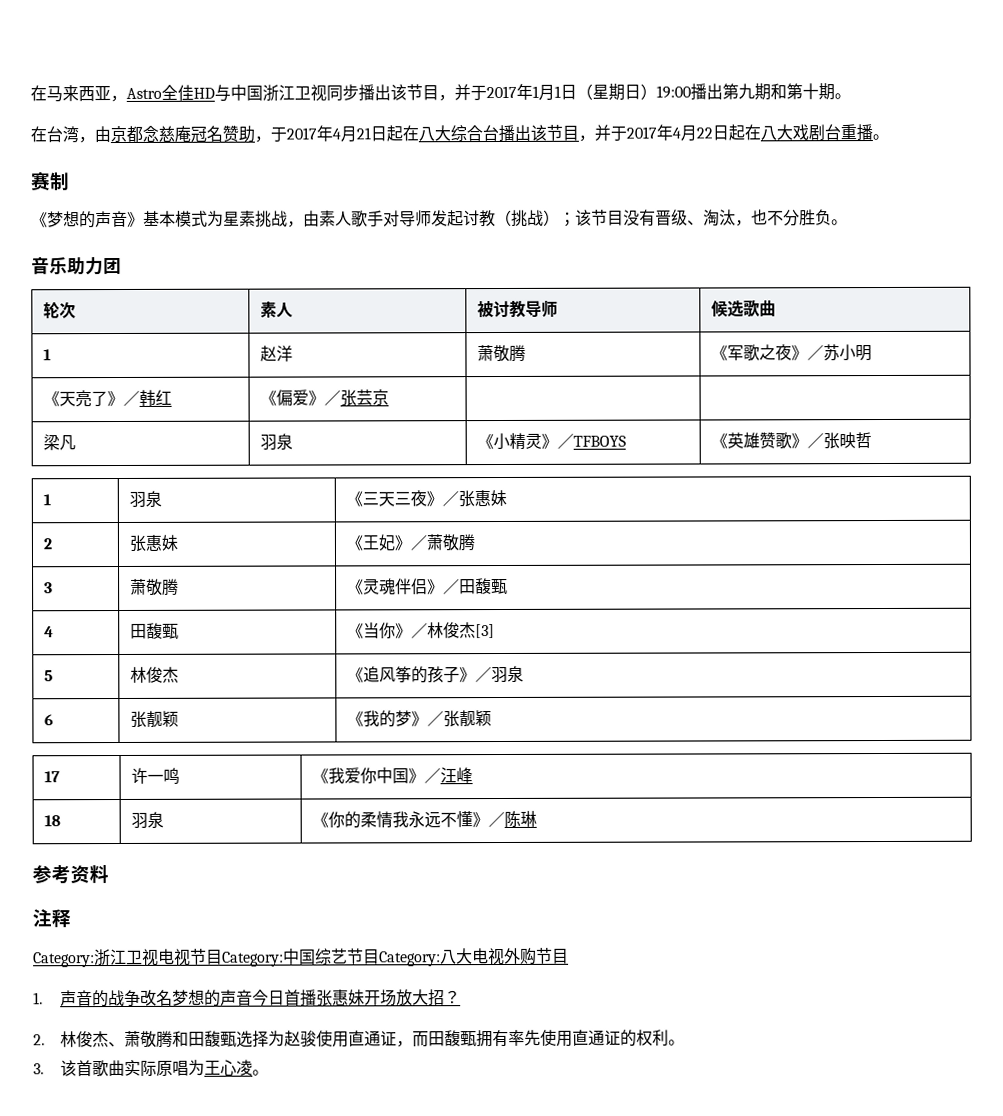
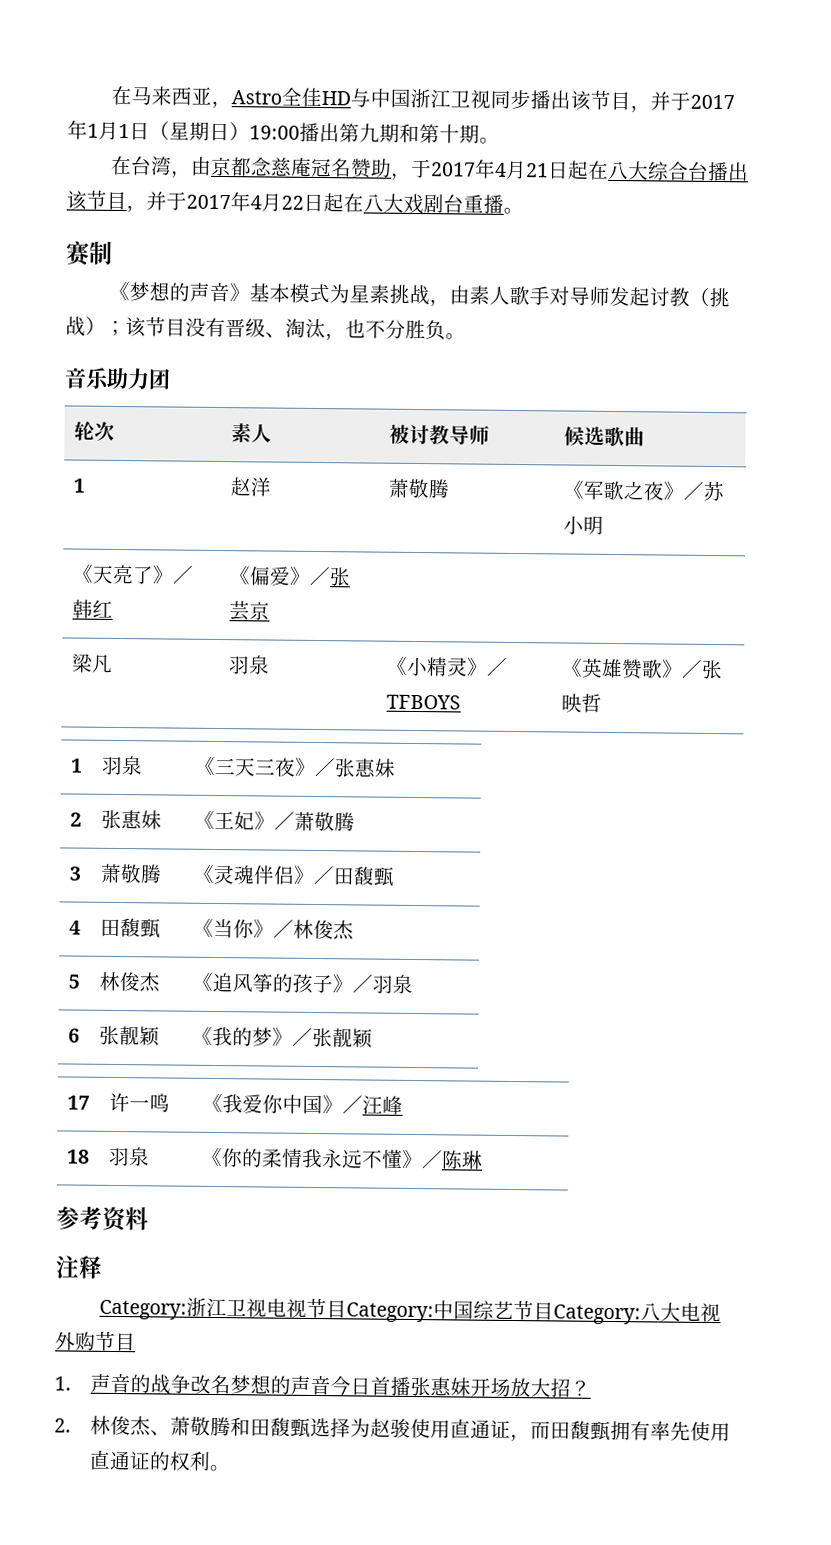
- 4 | 田馥甄 | 《当你》／林俊杰[3]
+ 4 | 田馥甄 | 《当你》／林俊杰
- 3.该首歌曲实际原唱为王心凌。

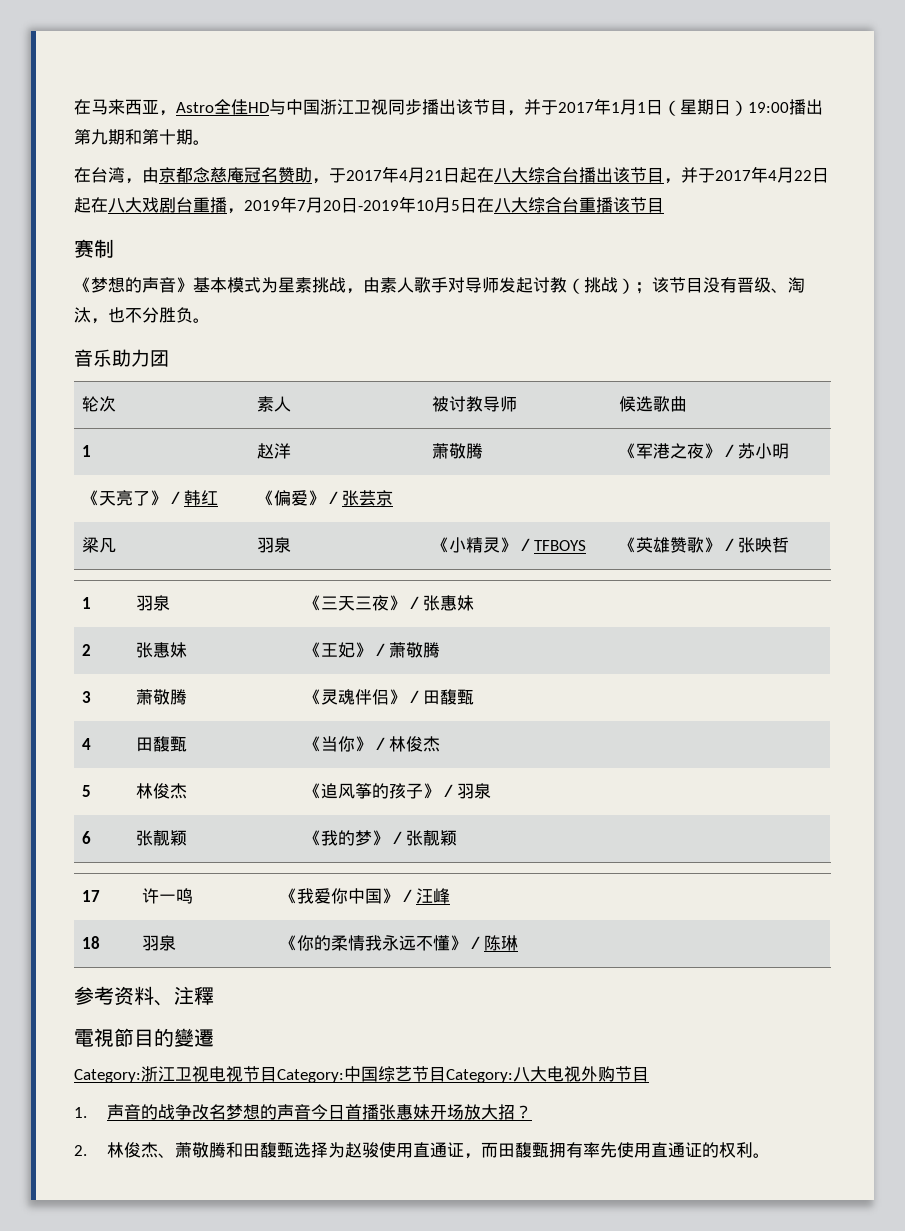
- 在台湾，由京都念慈庵冠名赞助，于2017年4月21日起在八大综合台播出该节目，并于2017年4月22日起在八大戏剧台重播。
+ 在台湾，由京都念慈庵冠名赞助，于2017年4月21日起在八大综合台播出该节目，并于2017年4月22日起在八大戏剧台重播，2019年7月20日-2019年10月5日在八大综合台重播该节目
- 1 | 赵洋 | 萧敬腾 | 《军歌之夜》／苏小明
+ 1 | 赵洋 | 萧敬腾 | 《军港之夜》／苏小明
- 参考资料
- 注释
+ 参考资料、注釋
+ 電視節目的變遷

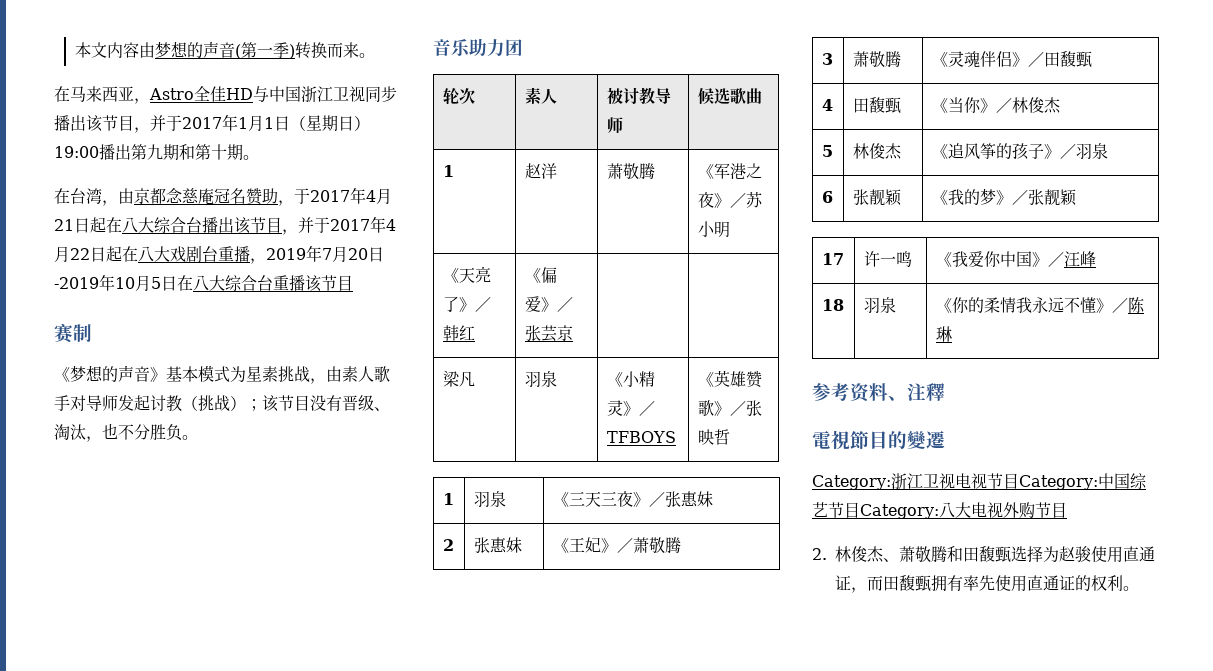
+ 本文内容由梦想的声音(第一季)转换而来。
- 1.声音的战争改名梦想的声音今日首播张惠妹开场放大招？

